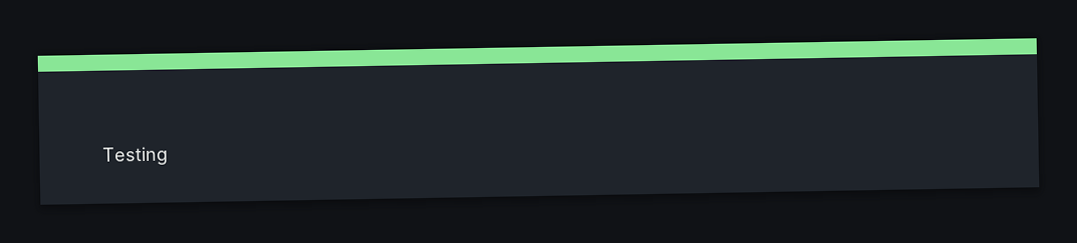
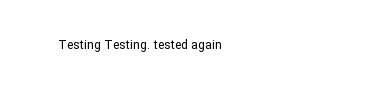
- Testing
+ Testing Testing. tested again

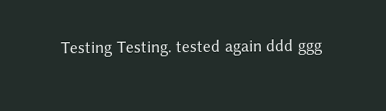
- Testing Testing. tested again
+ Testing Testing. tested again ddd ggg

